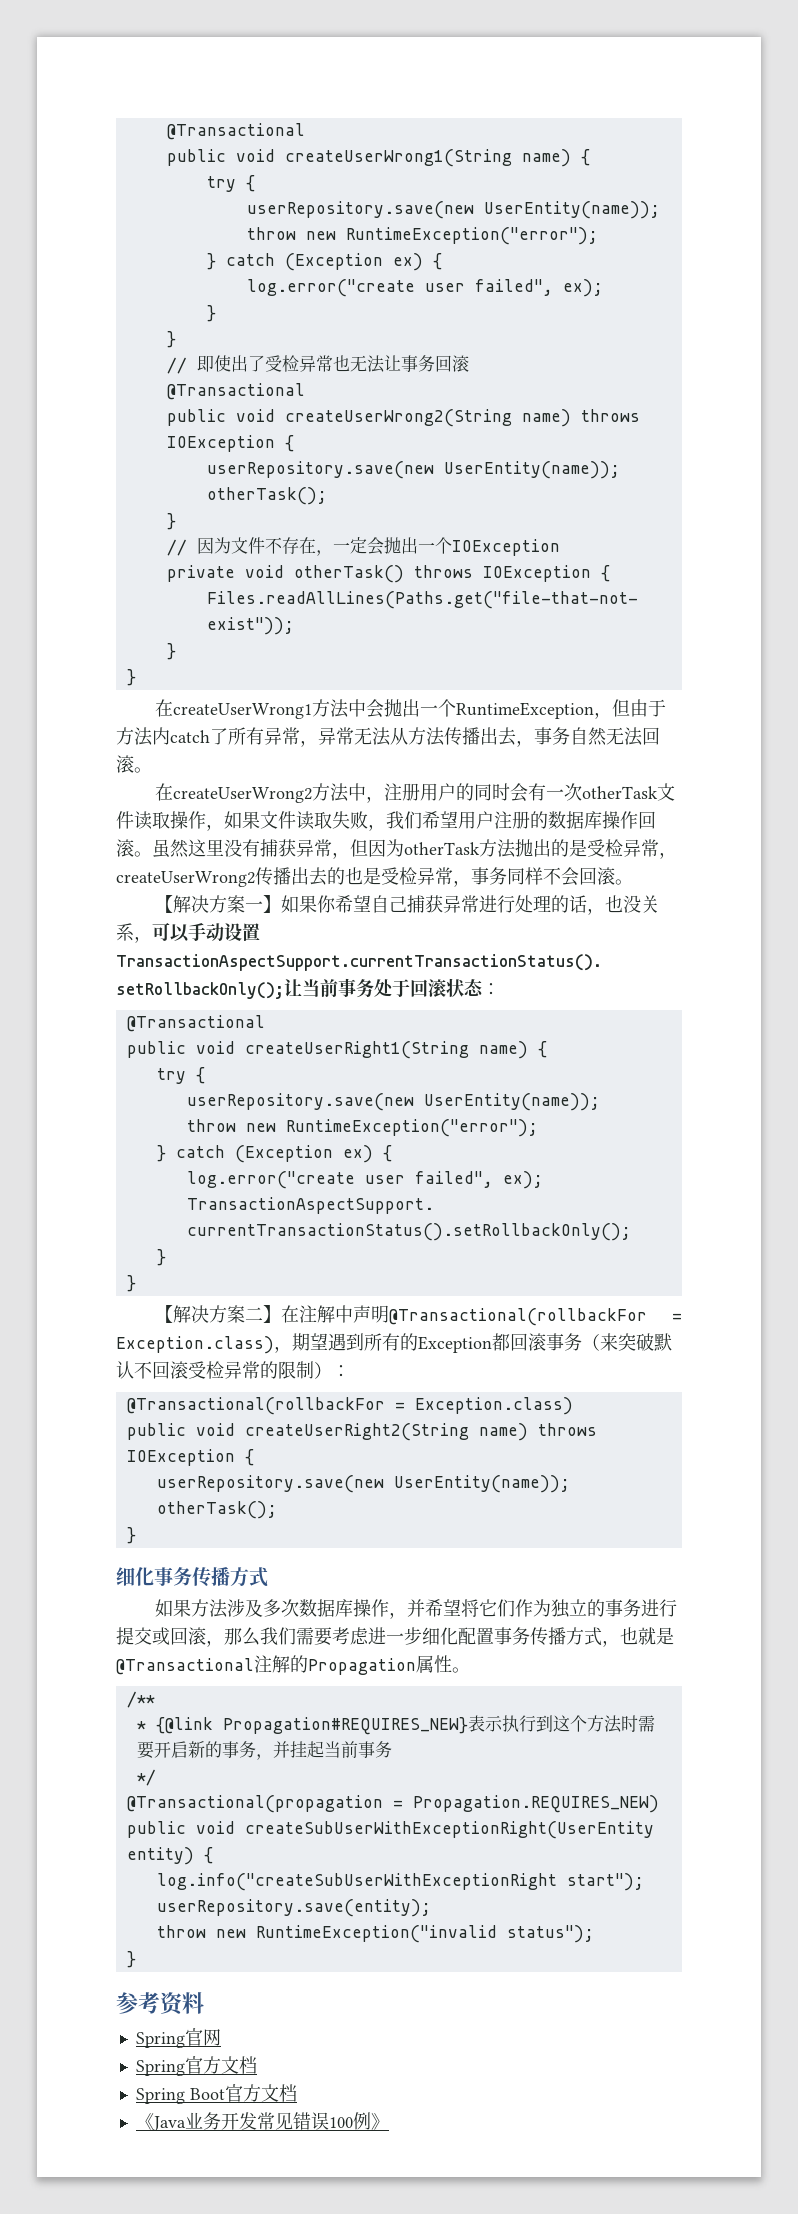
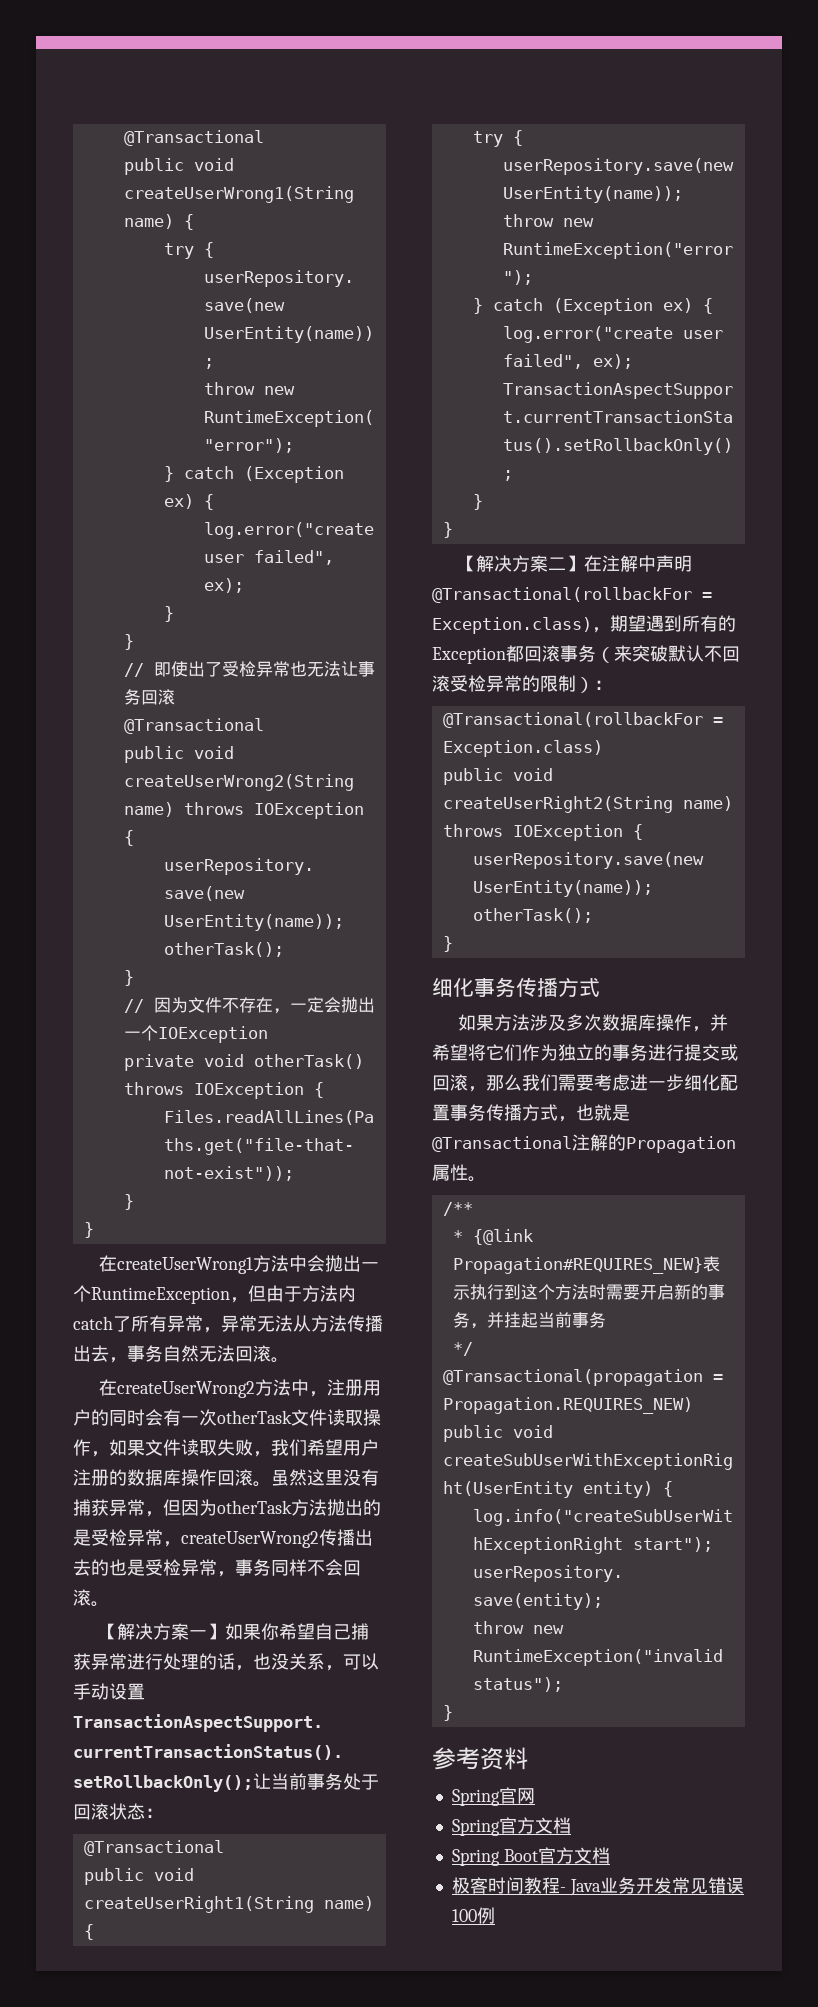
- 《Java业务开发常见错误100例》
+ 极客时间教程- Java业务开发常见错误100例

